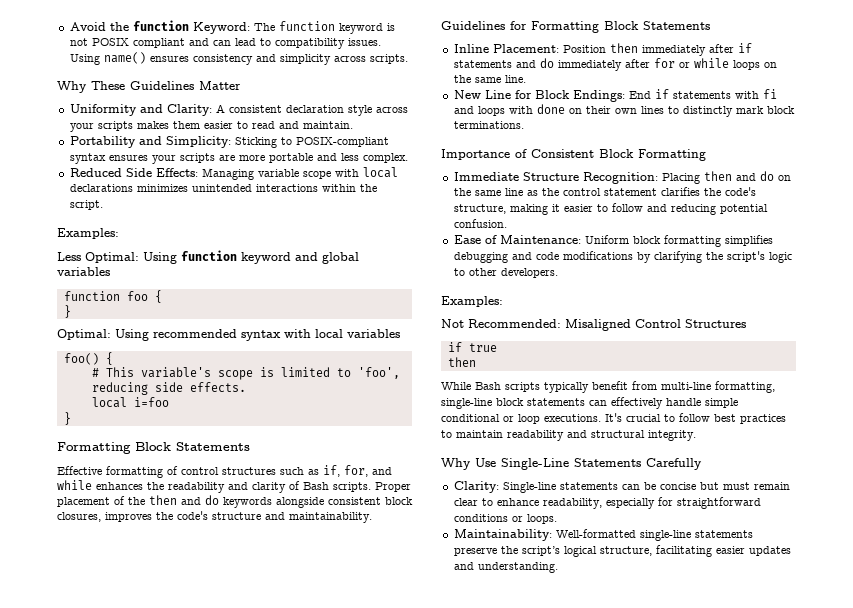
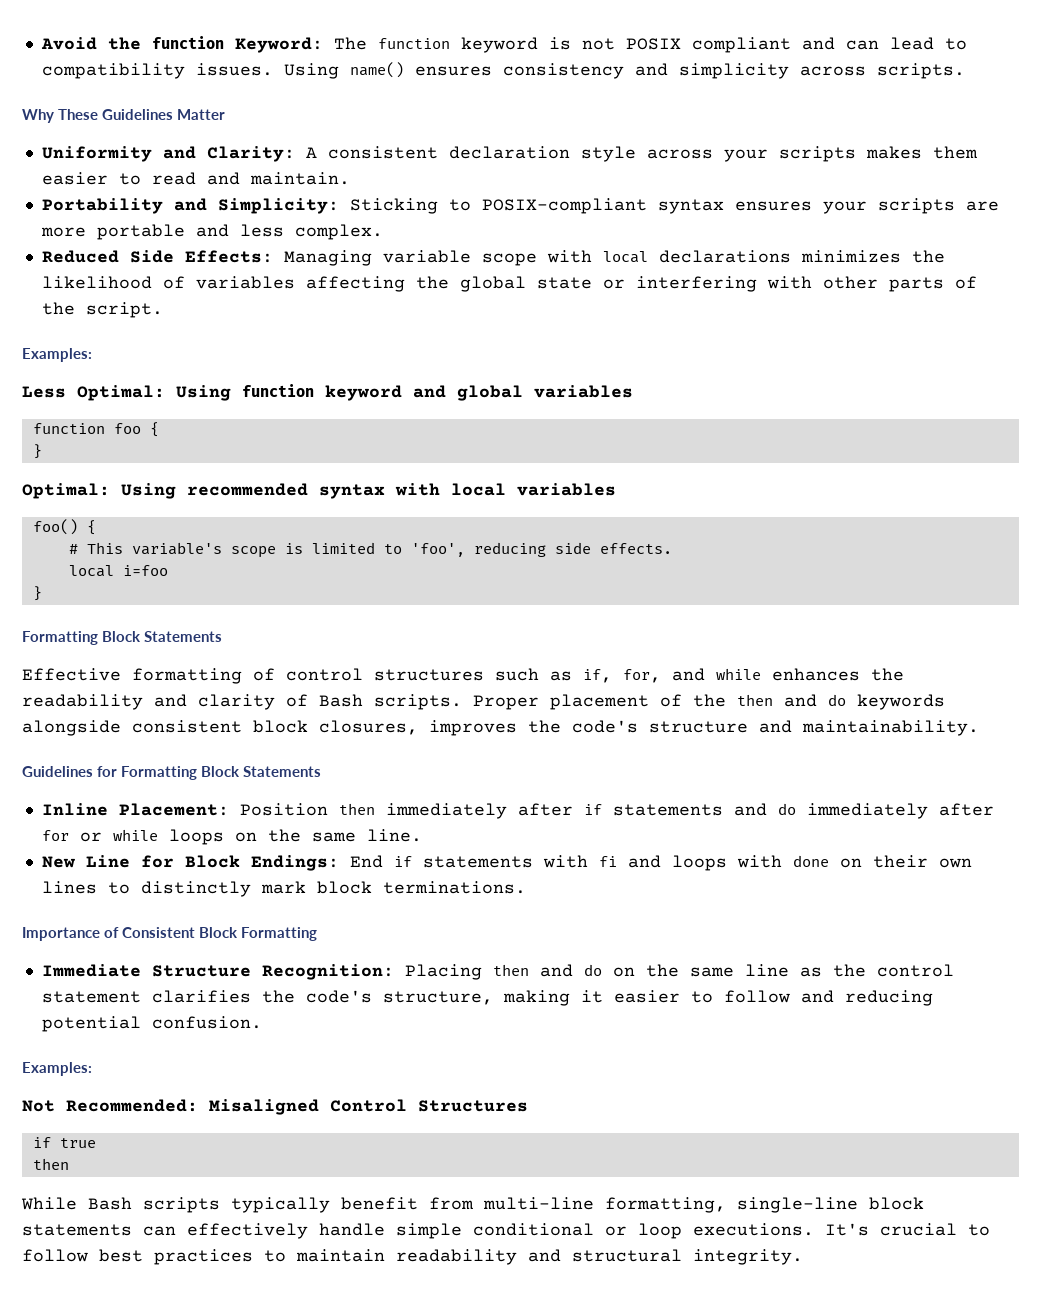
- Reduced Side Effects: Managing variable scope with local declarations minimizes unintended interactions within the script.
+ Reduced Side Effects: Managing variable scope with local declarations minimizes the likelihood of variables affecting the global state or interfering with other parts of the script.
- Ease of Maintenance: Uniform block formatting simplifies debugging and code modifications by clarifying the script's logic to other developers.
- Why Use Single-Line Statements Carefully
- Clarity: Single-line statements can be concise but must remain clear to enhance readability, especially for straightforward conditions or loops.
- Maintainability: Well-formatted single-line statements preserve the script’s logical structure, facilitating easier updates and understanding.

